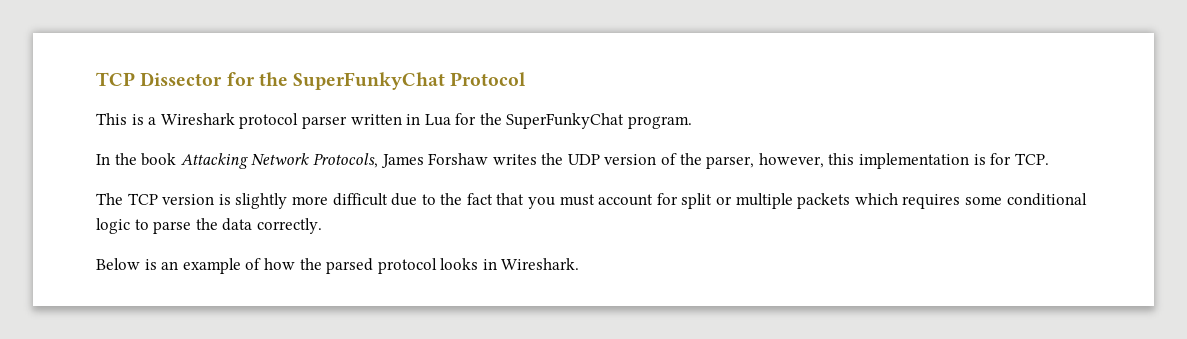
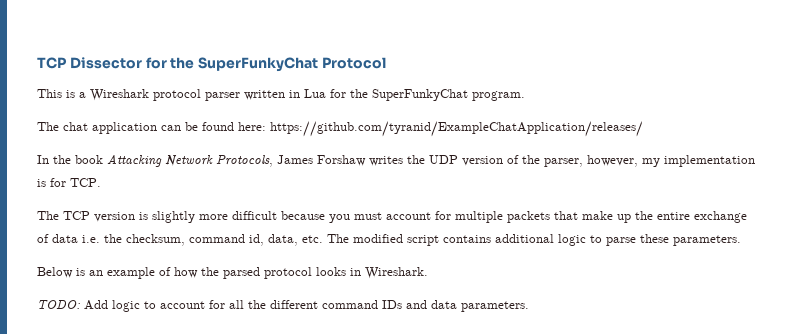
+ The chat application can be found here: https://github.com/tyranid/ExampleChatApplication/releases/
- In the book Attacking Network Protocols, James Forshaw writes the UDP version of the parser, however, this implementation is for TCP.
+ In the book Attacking Network Protocols, James Forshaw writes the UDP version of the parser, however, my implementation is for TCP.
- The TCP version is slightly more difficult due to the fact that you must account for split or multiple packets which requires some conditional logic to parse the data correctly.
+ The TCP version is slightly more difficult because you must account for multiple packets that make up the entire exchange of data i.e. the checksum, command id, data, etc. The modified script contains additional logic to parse these parameters.
+ TODO: Add logic to account for all the different command IDs and data parameters.

